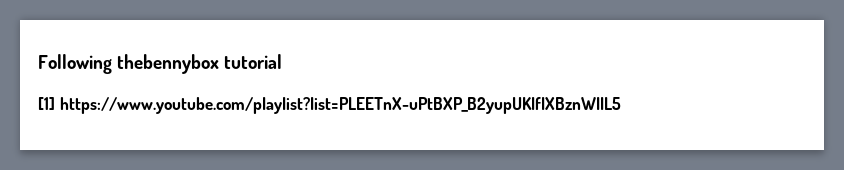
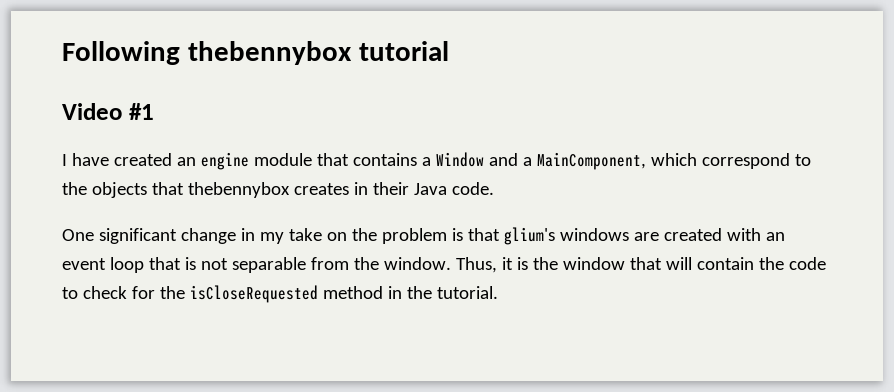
- [1] https://www.youtube.com/playlist?list=PLEETnX-uPtBXP_B2yupUKlflXBznWIlL5
+ Video #1
+ I have created an engine module that contains a Window and a MainComponent, which correspond to the objects that thebennybox creates in their Java code.
+ One significant change in my take on the problem is that glium's windows are created with an event loop that is not separable from the window. Thus, it is the window that will contain the code to check for the isCloseRequested method in the tutorial.

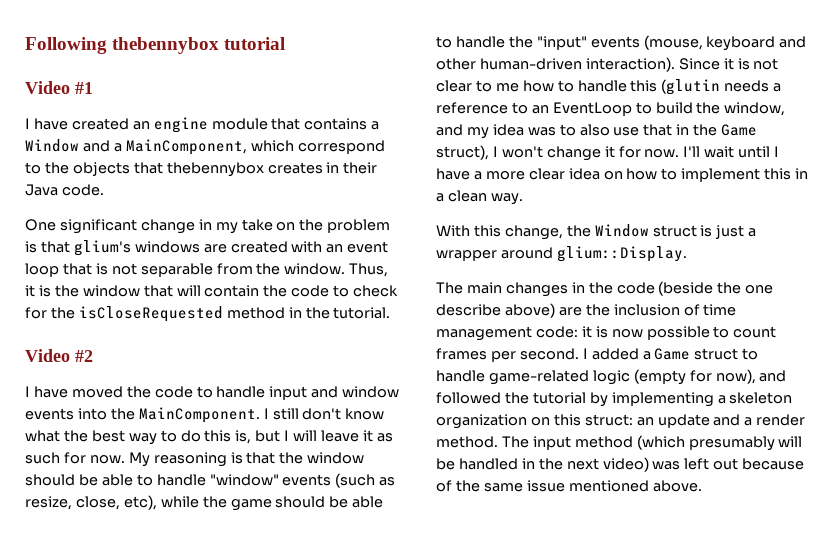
+ Video #2
+ I have moved the code to handle input and window events into the MainComponent. I still don't know what the best way to do this is, but I will leave it as such for now. My reasoning is that the window should be able to handle "window" events (such as resize, close, etc), while the game should be able to handle the "input" events (mouse, keyboard and other human-driven interaction). Since it is not clear to me how to handle this (glutin needs a reference to an EventLoop to build the window, and my idea was to also use that in the Game struct), I won't change it for now. I'll wait until I have a more clear idea on how to implement this in a clean way.
+ With this change, the Window struct is just a wrapper around glium::Display.
+ The main changes in the code (beside the one describe above) are the inclusion of time management code: it is now possible to count frames per second. I added a Game struct to handle game-related logic (empty for now), and followed the tutorial by implementing a skeleton organization on this struct: an update and a render method. The input method (which presumably will be handled in the next video) was left out because of the same issue mentioned above.

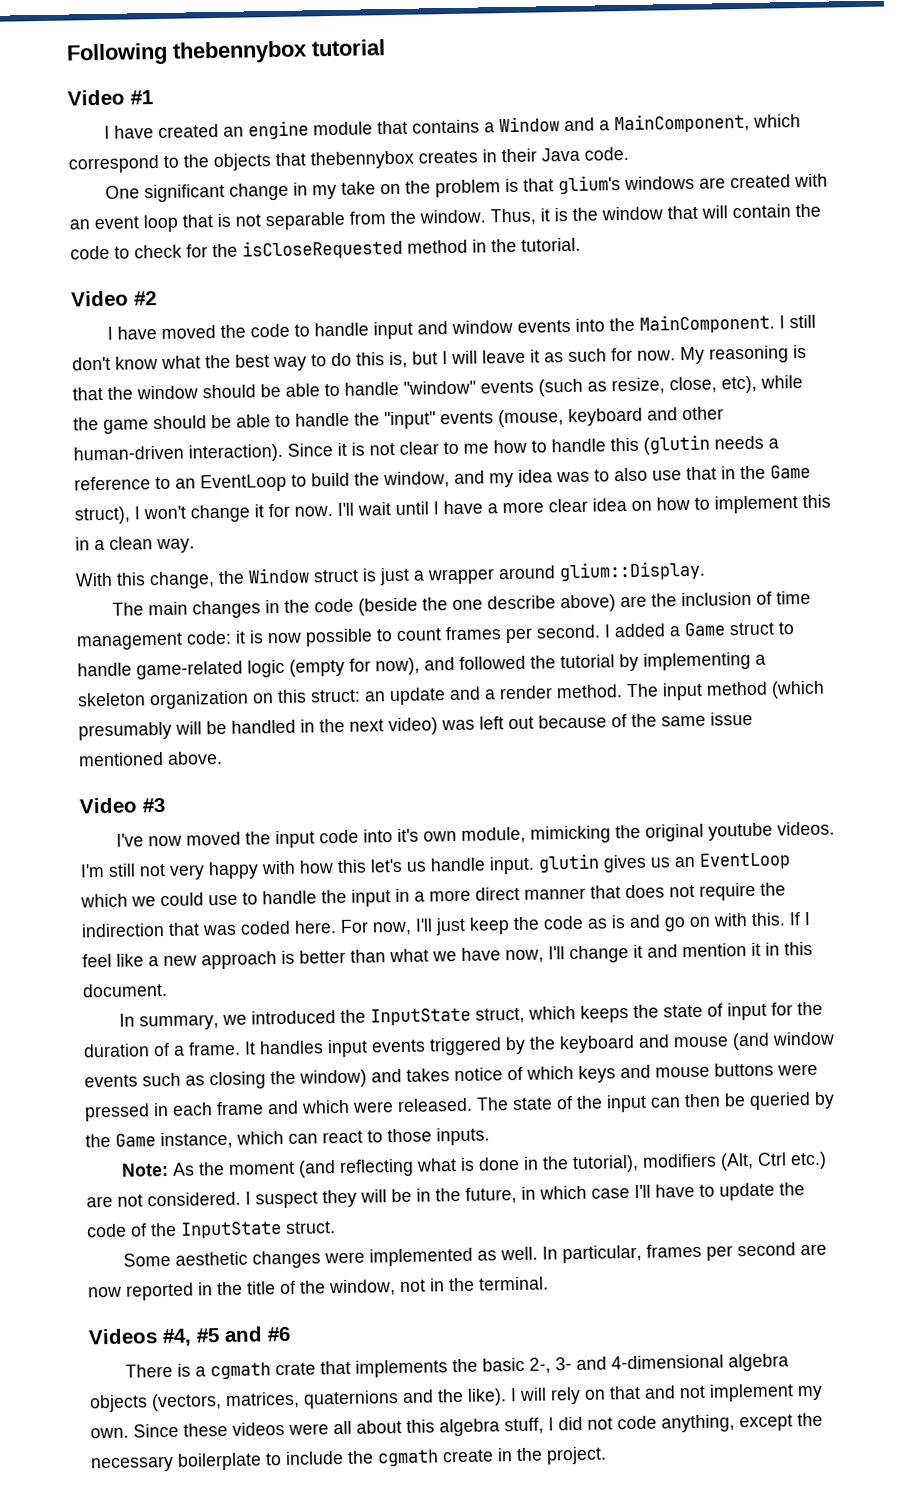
+ Video #3
+ I've now moved the input code into it's own module, mimicking the original youtube videos. I'm still not very happy with how this let's us handle input. glutin gives us an EventLoop which we could use to handle the input in a more direct manner that does not require the indirection that was coded here. For now, I'll just keep the code as is and go on with this. If I feel like a new approach is better than what we have now, I'll change it and mention it in this document.
+ In summary, we introduced the InputState struct, which keeps the state of input for the duration of a frame. It handles input events triggered by the keyboard and mouse (and window events such as closing the window) and takes notice of which keys and mouse buttons were pressed in each frame and which were released. The state of the input can then be queried by the Game instance, which can react to those inputs.
+ Note: As the moment (and reflecting what is done in the tutorial), modifiers (Alt, Ctrl etc.) are not considered. I suspect they will be in the future, in which case I'll have to update the code of the InputState struct.
+ Some aesthetic changes were implemented as well. In particular, frames per second are now reported in the title of the window, not in the terminal.
+ Videos #4, #5 and #6
+ There is a cgmath crate that implements the basic 2-, 3- and 4-dimensional algebra objects (vectors, matrices, quaternions and the like). I will rely on that and not implement my own. Since these videos were all about this algebra stuff, I did not code anything, except the necessary boilerplate to include the cgmath create in the project.

